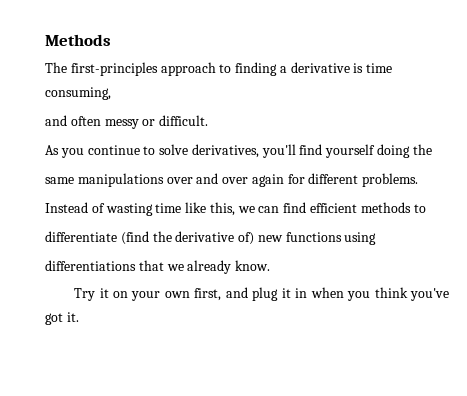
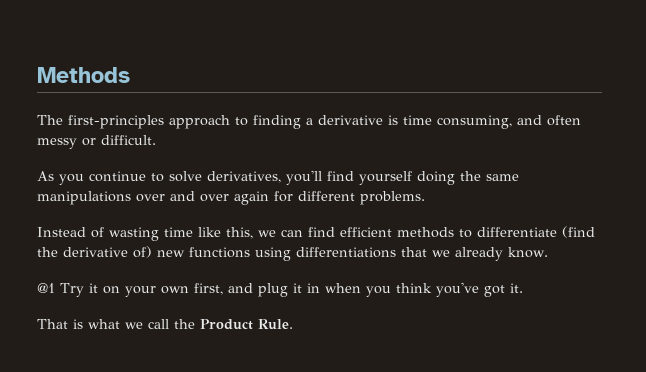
- The first-principles approach to finding a derivative is time consuming,
- and often messy or difficult.
+ The first-principles approach to finding a derivative is time consuming, and often messy or difficult.
- As you continue to solve derivatives, you'll find yourself doing the
- same manipulations over and over again for different problems.
+ As you continue to solve derivatives, you'll find yourself doing the same manipulations over and over again for different problems.
- Instead of wasting time like this, we can find efficient methods to
- differentiate (find the derivative of) new functions using
- differentiations that we already know.
+ Instead of wasting time like this, we can find efficient methods to differentiate (find the derivative of) new functions using differentiations that we already know.
- Try it on your own first, and plug it in when you think you've got it.
+ @1 Try it on your own first, and plug it in when you think you've got it.
+ That is what we call the Product Rule.

